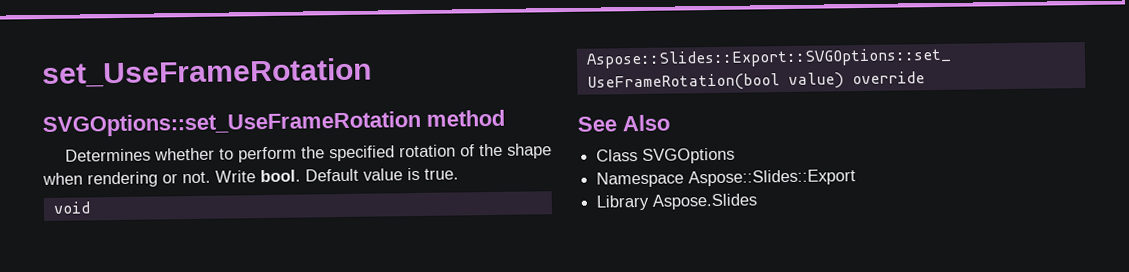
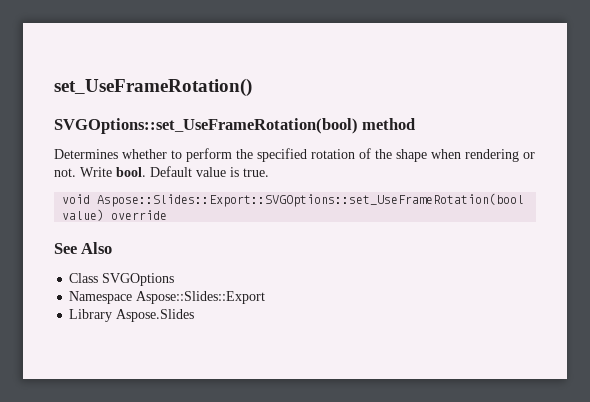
- set_UseFrameRotation
- SVGOptions::set_UseFrameRotation method
+ set_UseFrameRotation()
+ SVGOptions::set_UseFrameRotation(bool) method

